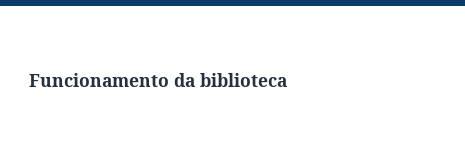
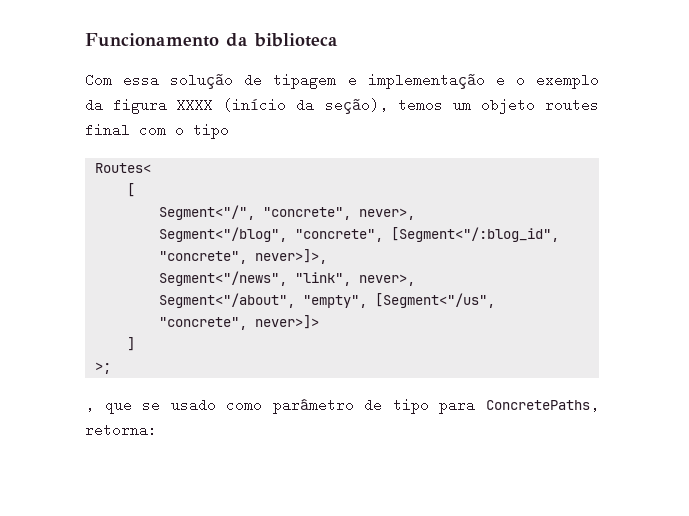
+ Com essa solução de tipagem e implementação e o exemplo da figura XXXX (início da seção), temos um objeto routes final com o tipo
+ Routes<
+ [
+ Segment<"/", "concrete", never>,
+ Segment<"/blog", "concrete", [Segment<"/:blog_id", "concrete", never>]>,
+ Segment<"/news", "link", never>,
+ Segment<"/about", "empty", [Segment<"/us", "concrete", never>]>
+ ]
+ >;
+ , que se usado como parâmetro de tipo para ConcretePaths, retorna:

